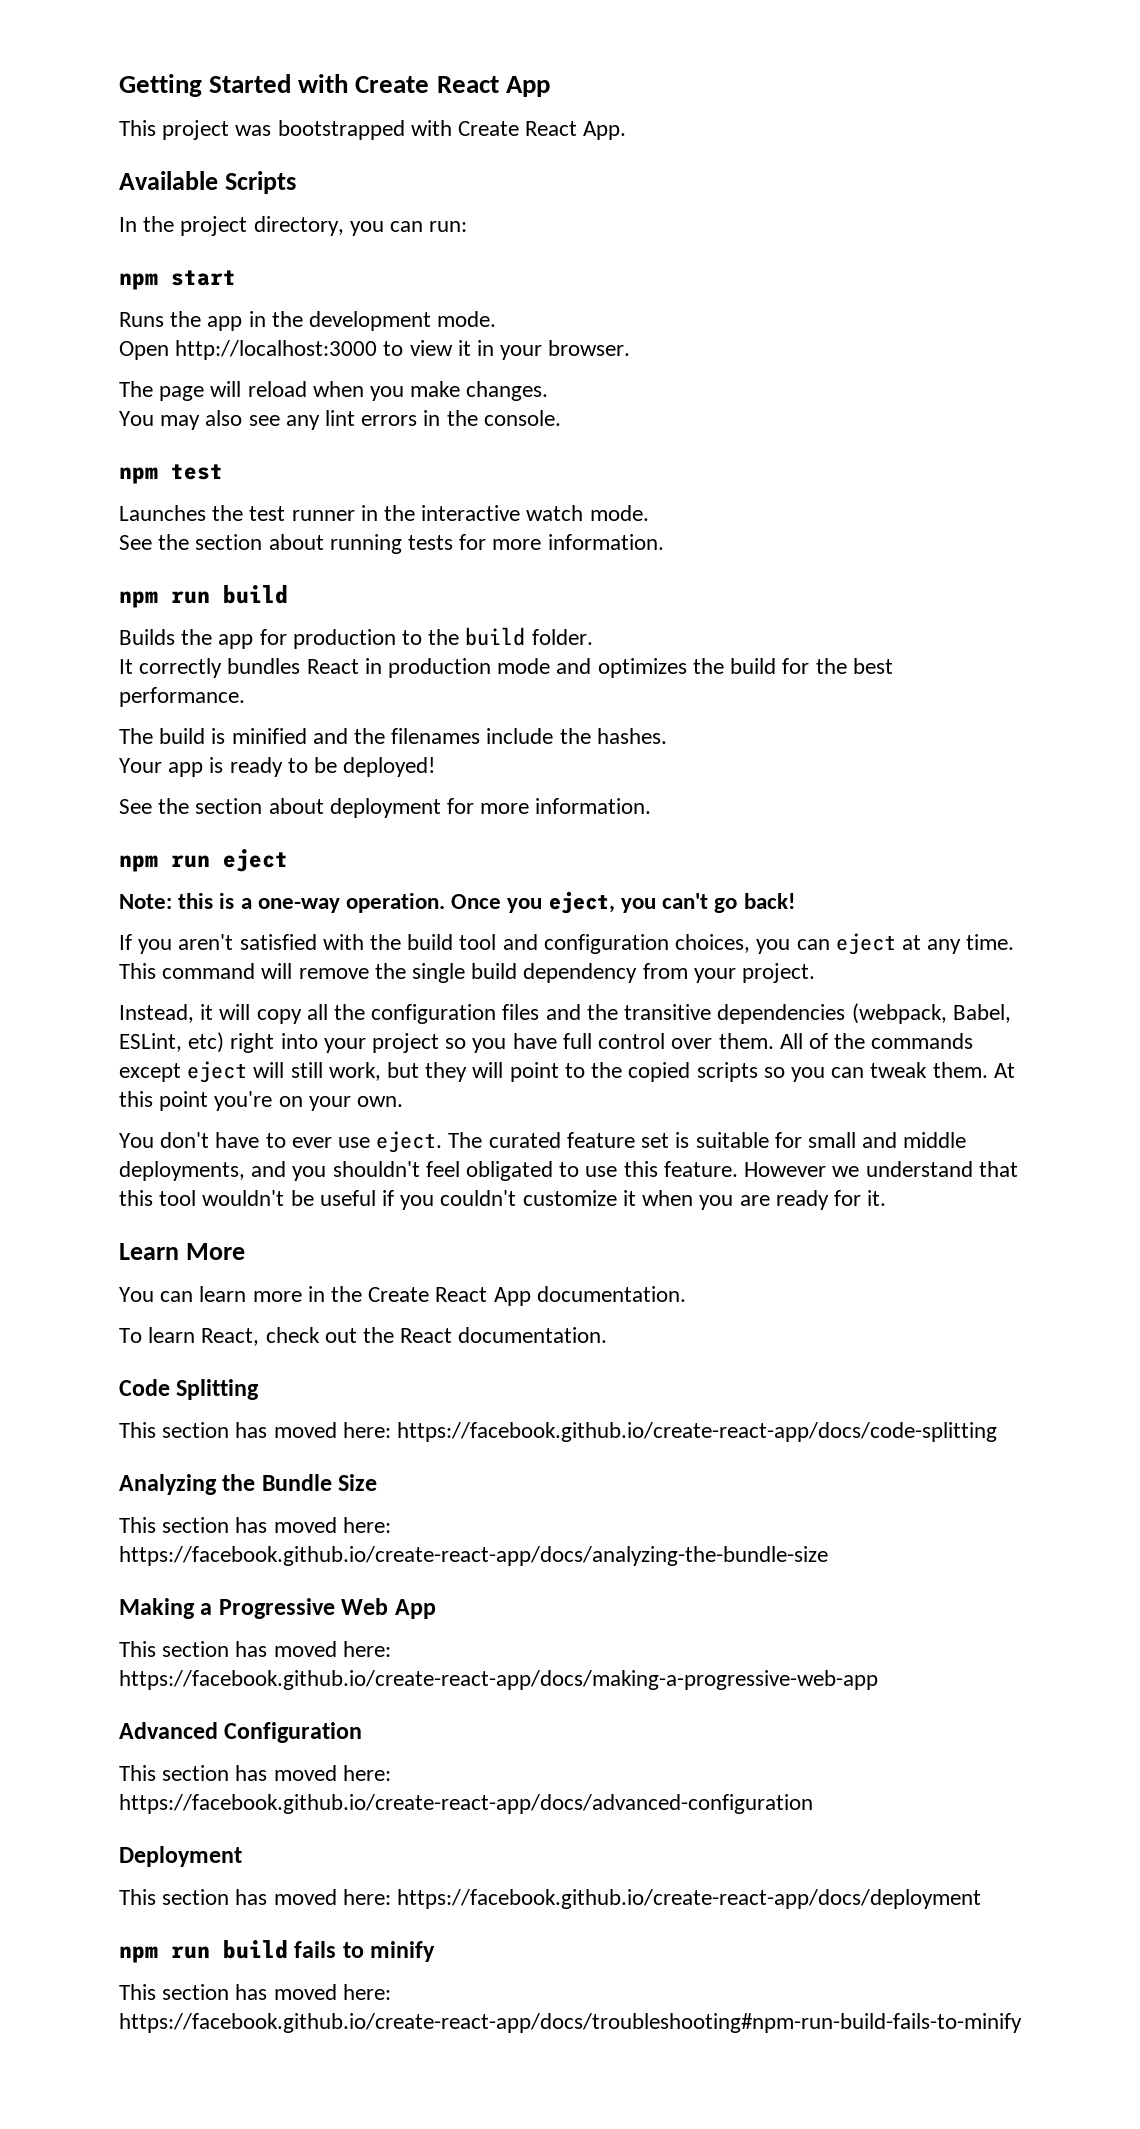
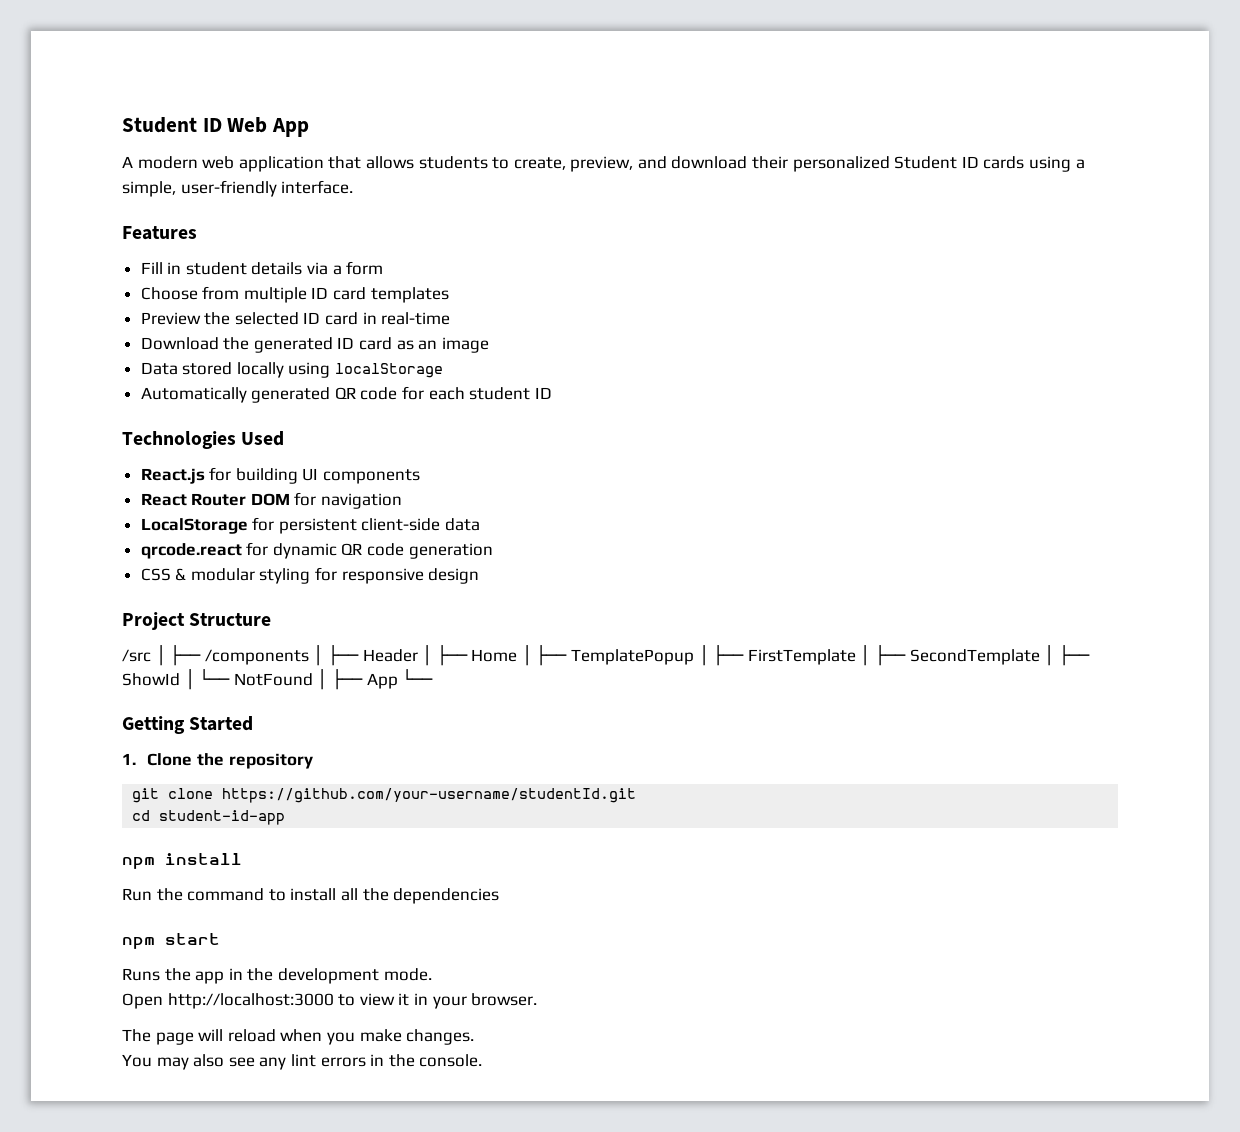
- Getting Started with Create React App
- This project was bootstrapped with Create React App.
- Available Scripts
- In the project directory, you can run:
+ Student ID Web App
+ A modern web application that allows students to create, preview, and download their personalized Student ID cards using a simple, user-friendly interface.
+ Features
+ Fill in student details via a form
+ Choose from multiple ID card templates
+ Preview the selected ID card in real-time
+ Download the generated ID card as an image
+ Data stored locally using localStorage
+ Automatically generated QR code for each student ID
+ Technologies Used
+ React.js for building UI components
+ React Router DOM for navigation
+ LocalStorage for persistent client-side data
+ qrcode.react for dynamic QR code generation
+ CSS & modular styling for responsive design
+ Project Structure
+ /src │ ├── /components │ ├── Header │ ├── Home │ ├── TemplatePopup │ ├── FirstTemplate │ ├── SecondTemplate │ ├── ShowId │ └── NotFound │ ├── App └──
+ Getting Started
+ 1. Clone the repository
+ git clone https://github.com/your-username/studentId.git
+ cd student-id-app
+ npm install
+ Run the command to install all the dependencies
- npm test
- Launches the test runner in the interactive watch mode.
- See the section about running tests for more information.
- npm run build
- Builds the app for production to the build folder.
- It correctly bundles React in production mode and optimizes the build for the best performance.
- The build is minified and the filenames include the hashes.
- Your app is ready to be deployed!
- See the section about deployment for more information.
- npm run eject
- Note: this is a one-way operation. Once you eject, you can't go back!
- If you aren't satisfied with the build tool and configuration choices, you can eject at any time. This command will remove the single build dependency from your project.
- Instead, it will copy all the configuration files and the transitive dependencies (webpack, Babel, ESLint, etc) right into your project so you have full control over them. All of the commands except eject will still work, but they will point to the copied scripts so you can tweak them. At this point you're on your own.
- You don't have to ever use eject. The curated feature set is suitable for small and middle deployments, and you shouldn't feel obligated to use this feature. However we understand that this tool wouldn't be useful if you couldn't customize it when you are ready for it.
- Learn More
- You can learn more in the Create React App documentation.
- To learn React, check out the React documentation.
- Code Splitting
- This section has moved here: https://facebook.github.io/create-react-app/docs/code-splitting
- Analyzing the Bundle Size
- This section has moved here: https://facebook.github.io/create-react-app/docs/analyzing-the-bundle-size
- Making a Progressive Web App
- This section has moved here: https://facebook.github.io/create-react-app/docs/making-a-progressive-web-app
- Advanced Configuration
- This section has moved here: https://facebook.github.io/create-react-app/docs/advanced-configuration
- Deployment
- This section has moved here: https://facebook.github.io/create-react-app/docs/deployment
- npm run build fails to minify
- This section has moved here: https://facebook.github.io/create-react-app/docs/troubleshooting#npm-run-build-fails-to-minify

